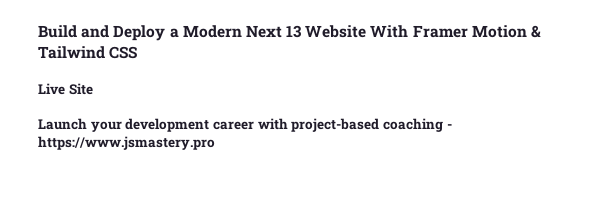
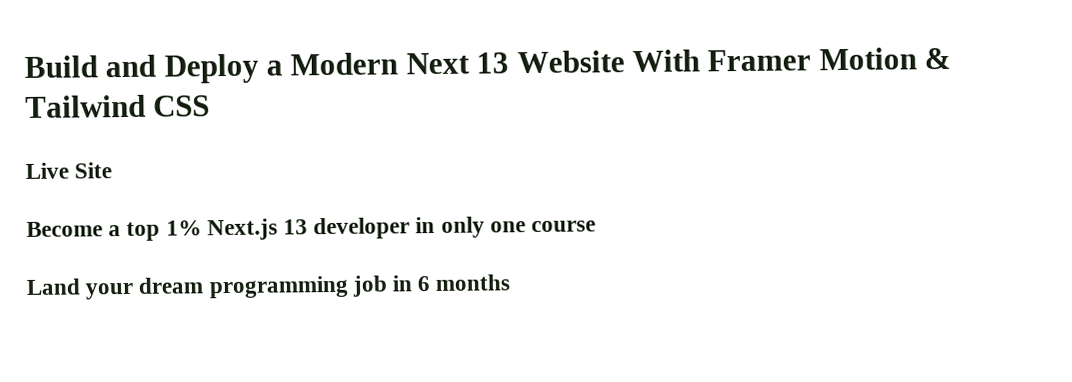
- Launch your development career with project-based coaching - https://www.jsmastery.pro
+ Become a top 1% Next.js 13 developer in only one course
+ Land your dream programming job in 6 months

